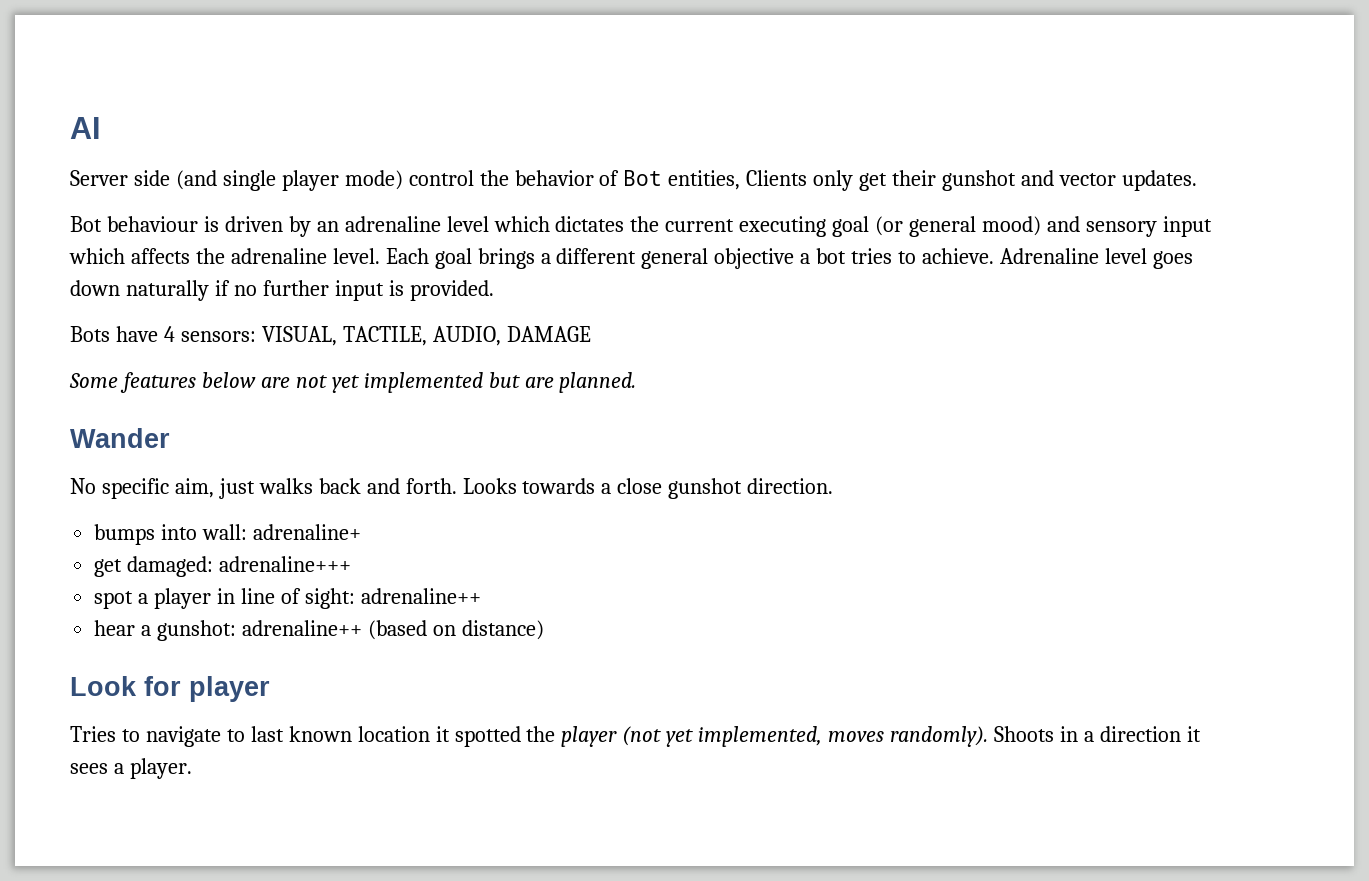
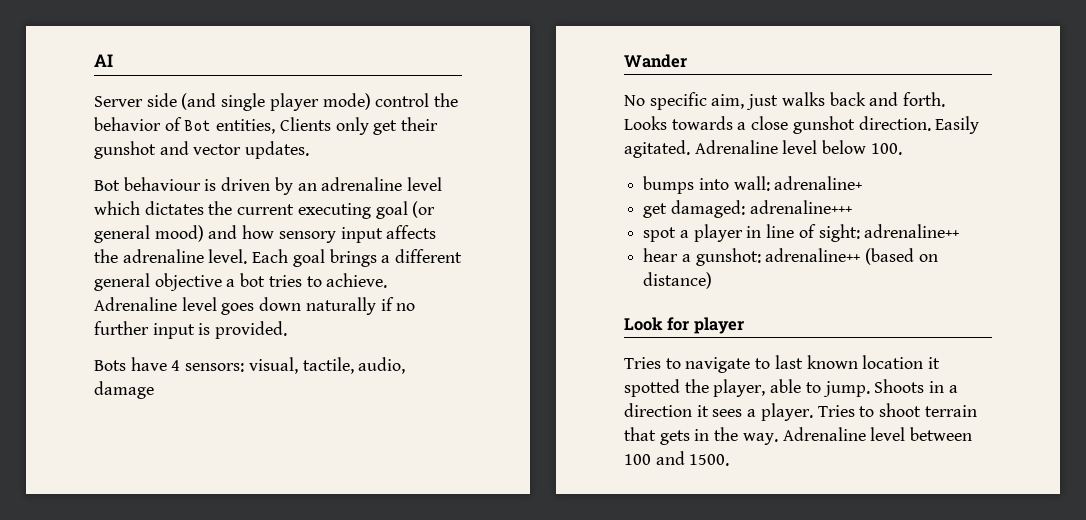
- Bot behaviour is driven by an adrenaline level which dictates the current executing goal (or general mood) and sensory input which affects the adrenaline level.
+ Bot behaviour is driven by an adrenaline level which dictates the current executing goal (or general mood) and how sensory input affects the adrenaline level.
- Bots have 4 sensors: VISUAL, TACTILE, AUDIO, DAMAGE
- Some features below are not yet implemented but are planned.
+ Bots have 4 sensors: visual, tactile, audio, damage
+ Easily agitated. Adrenaline level below 100.
- Tries to navigate to last known location it spotted the player (not yet implemented, moves randomly).
+ Tries to navigate to last known location it spotted the player, able to jump.
+ Tries to shoot terrain that gets in the way. Adrenaline level between 100 and 1500.

